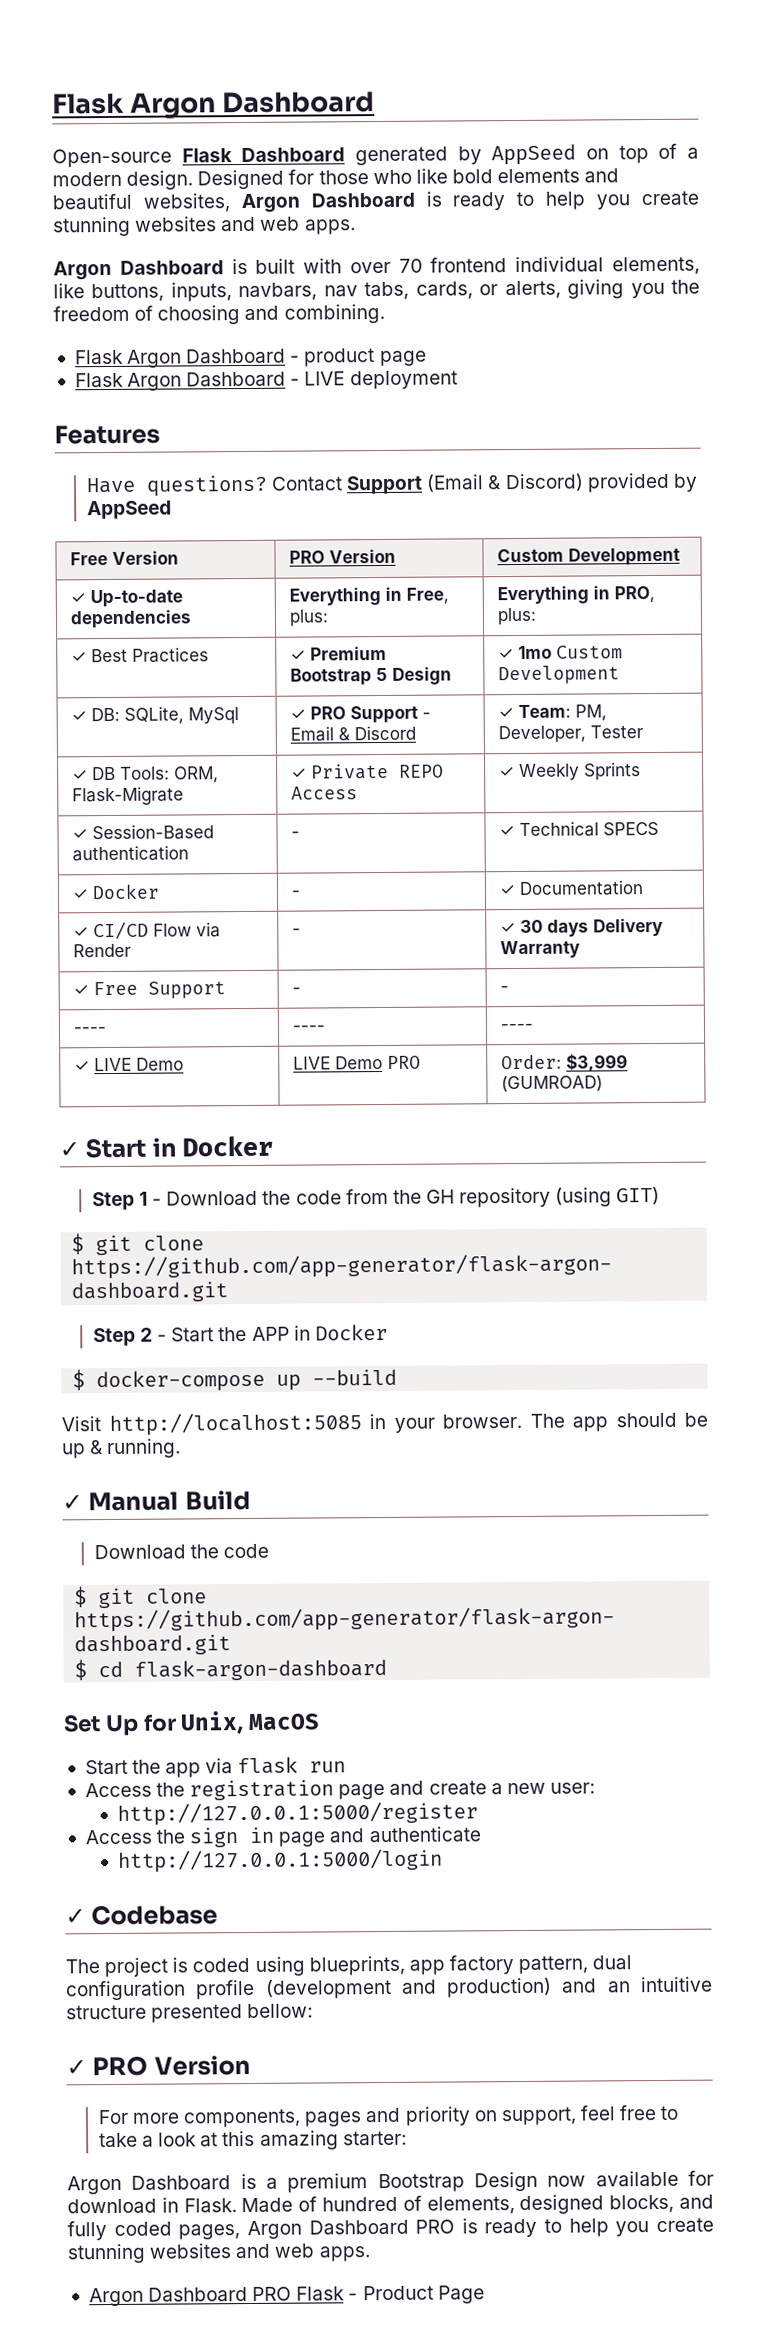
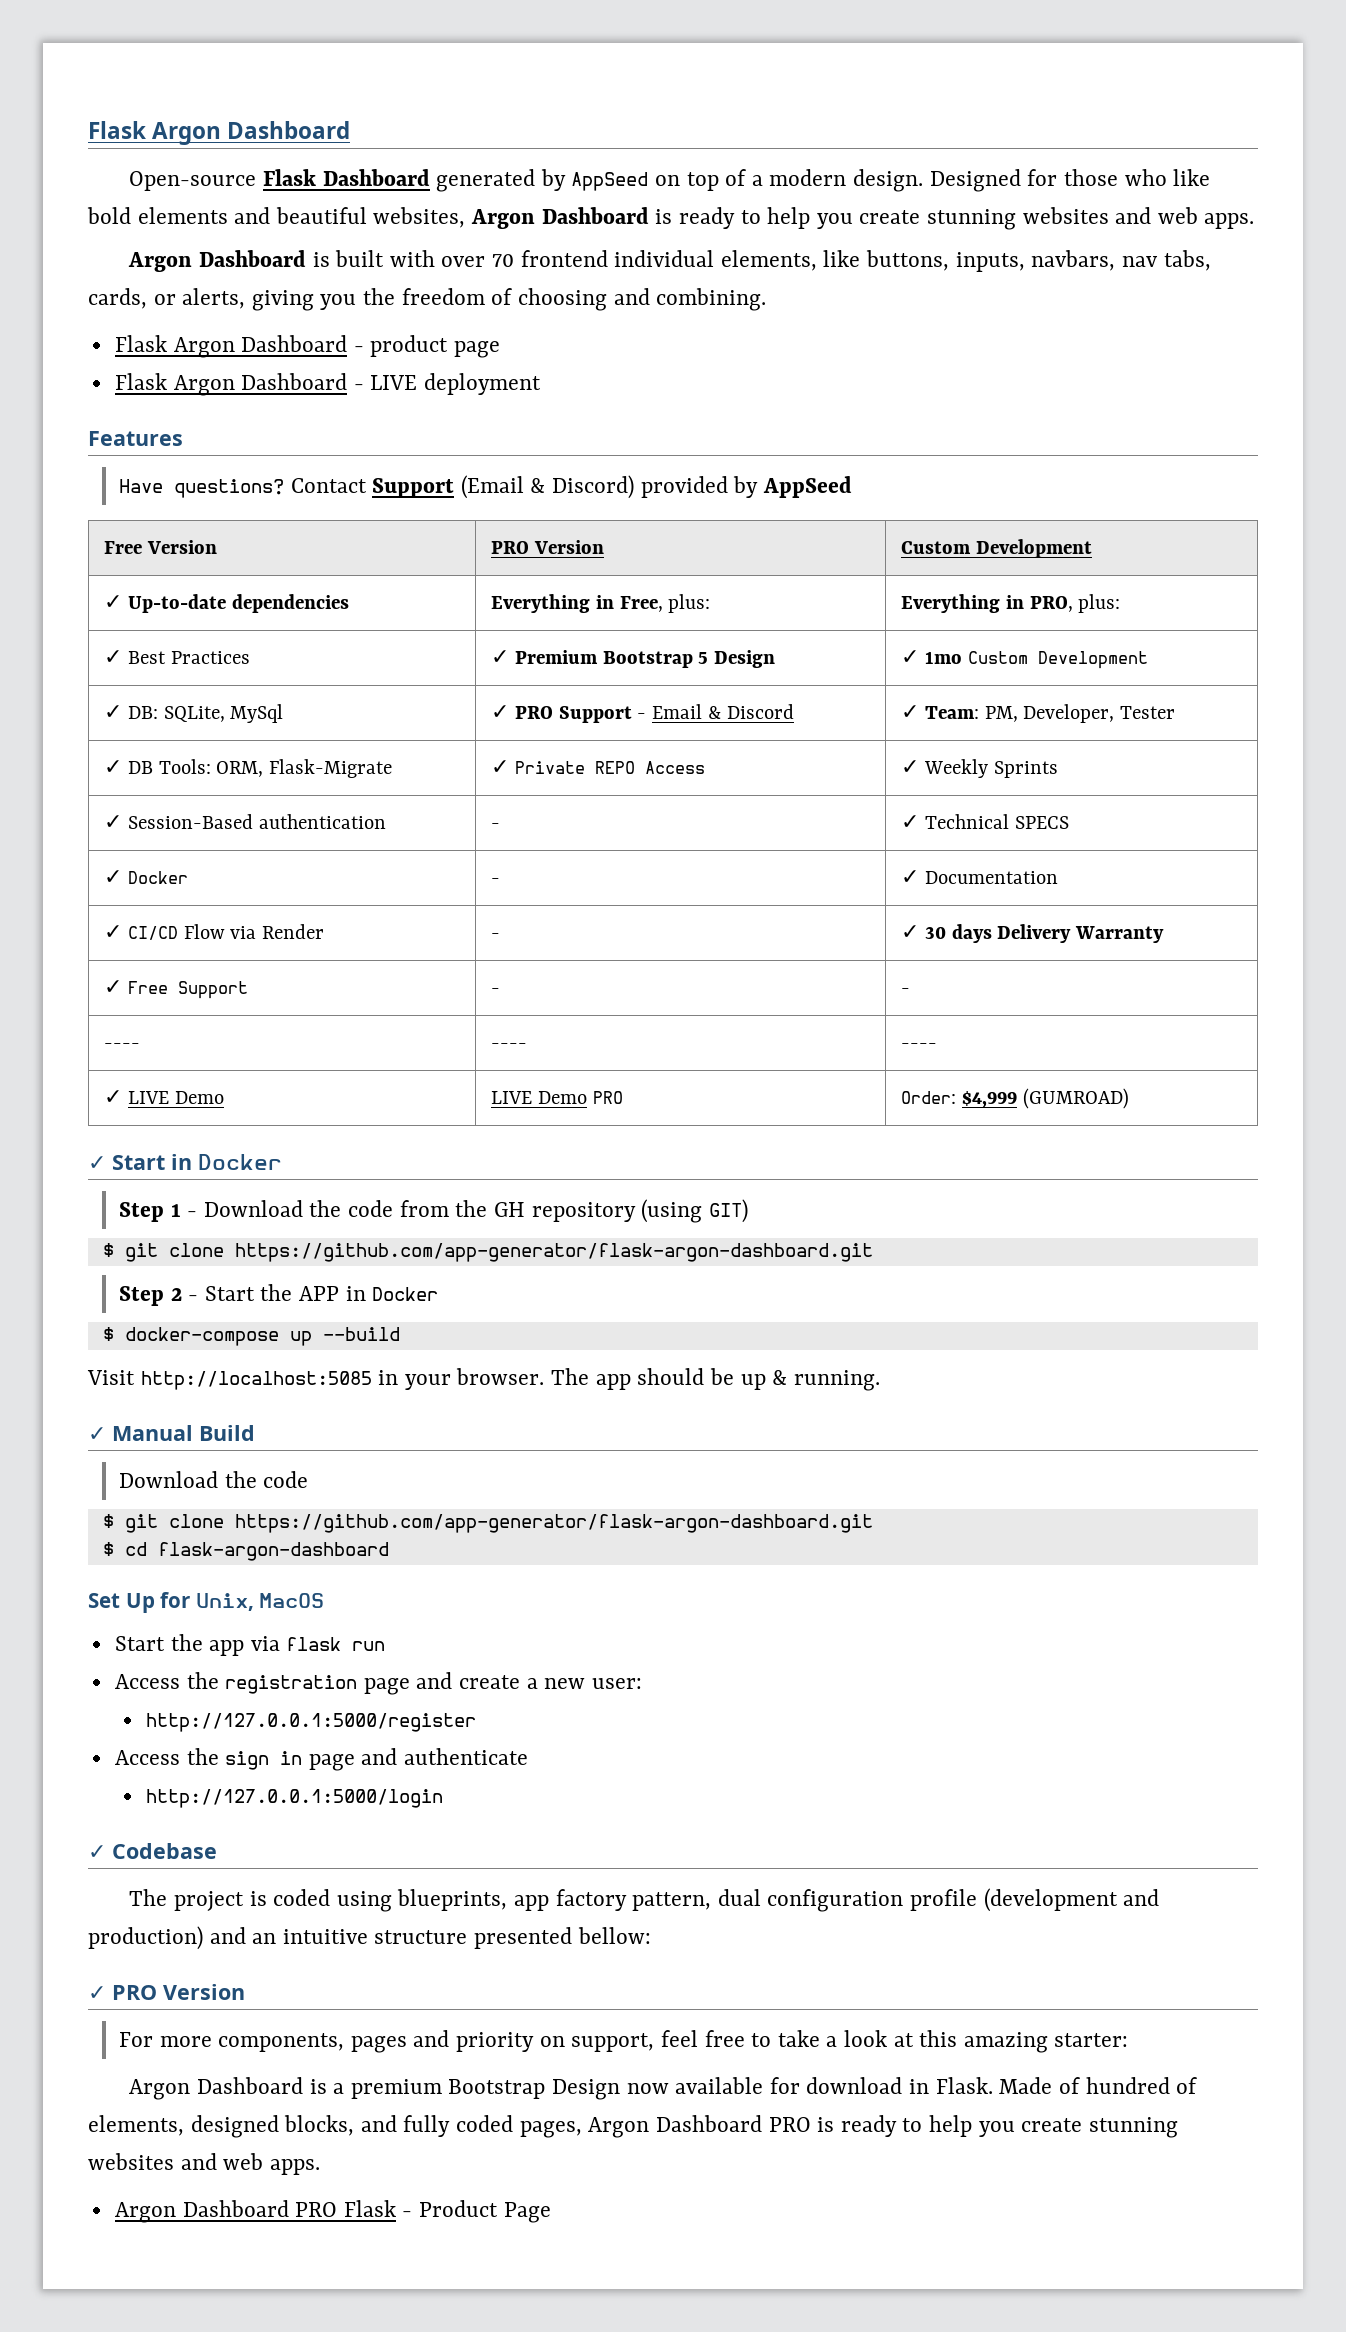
- ✓ LIVE Demo | LIVE Demo PRO | Order: $3,999 (GUMROAD)
+ ✓ LIVE Demo | LIVE Demo PRO | Order: $4,999 (GUMROAD)

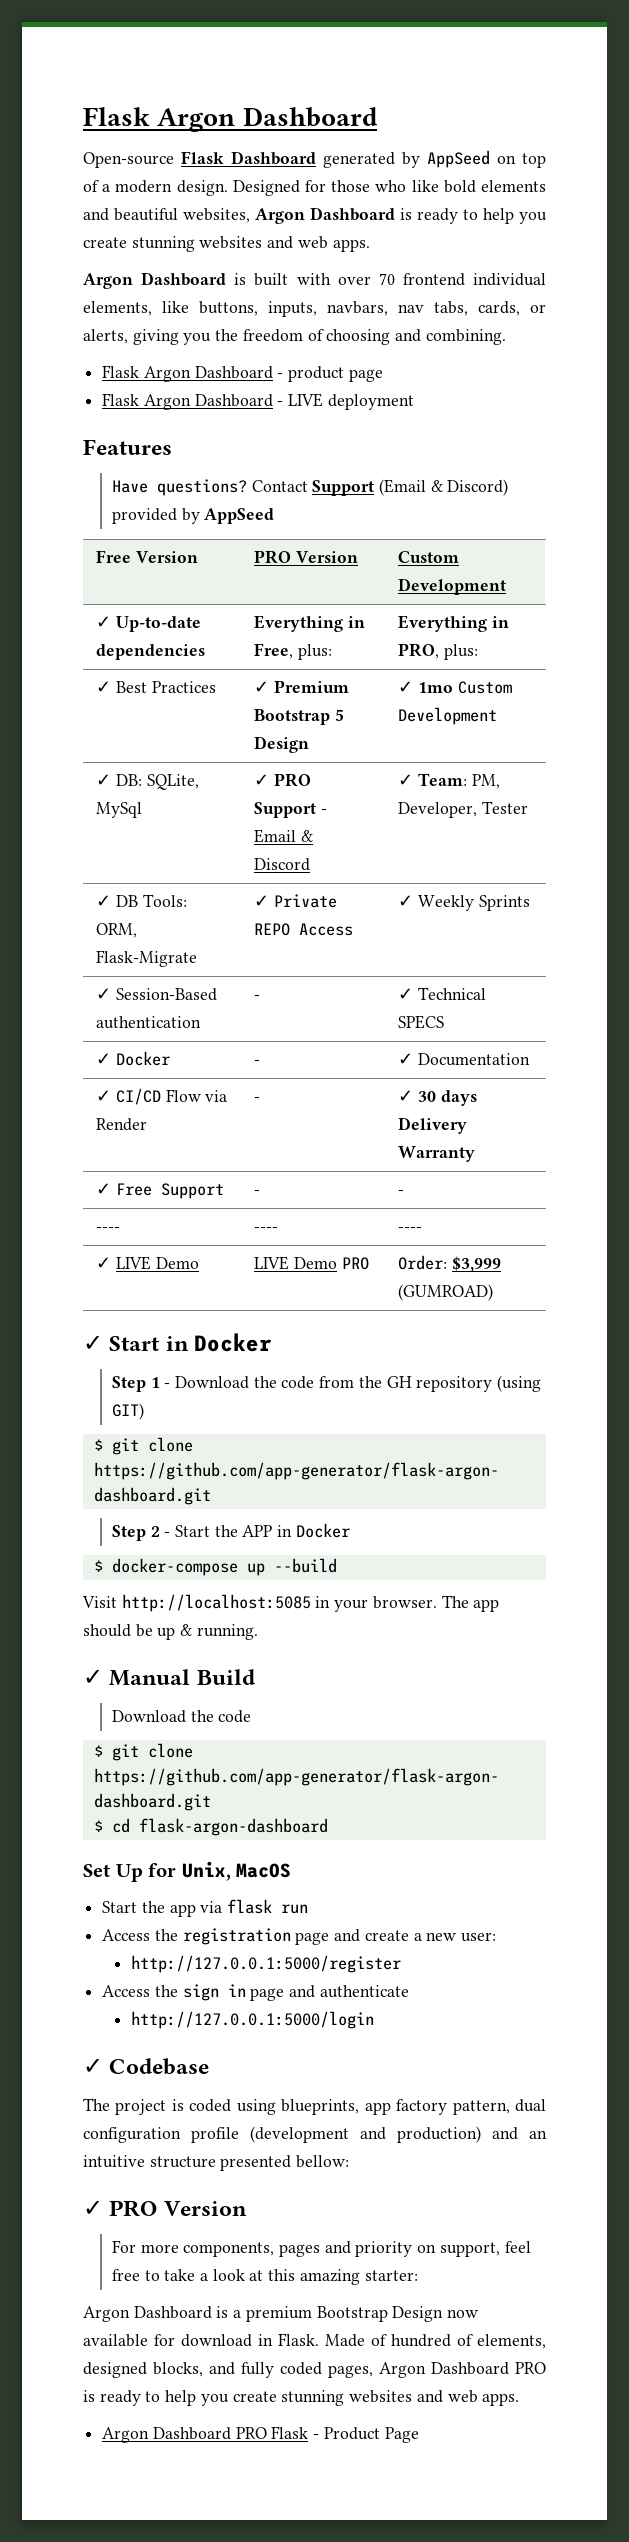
- ✓ LIVE Demo | LIVE Demo PRO | Order: $4,999 (GUMROAD)
+ ✓ LIVE Demo | LIVE Demo PRO | Order: $3,999 (GUMROAD)

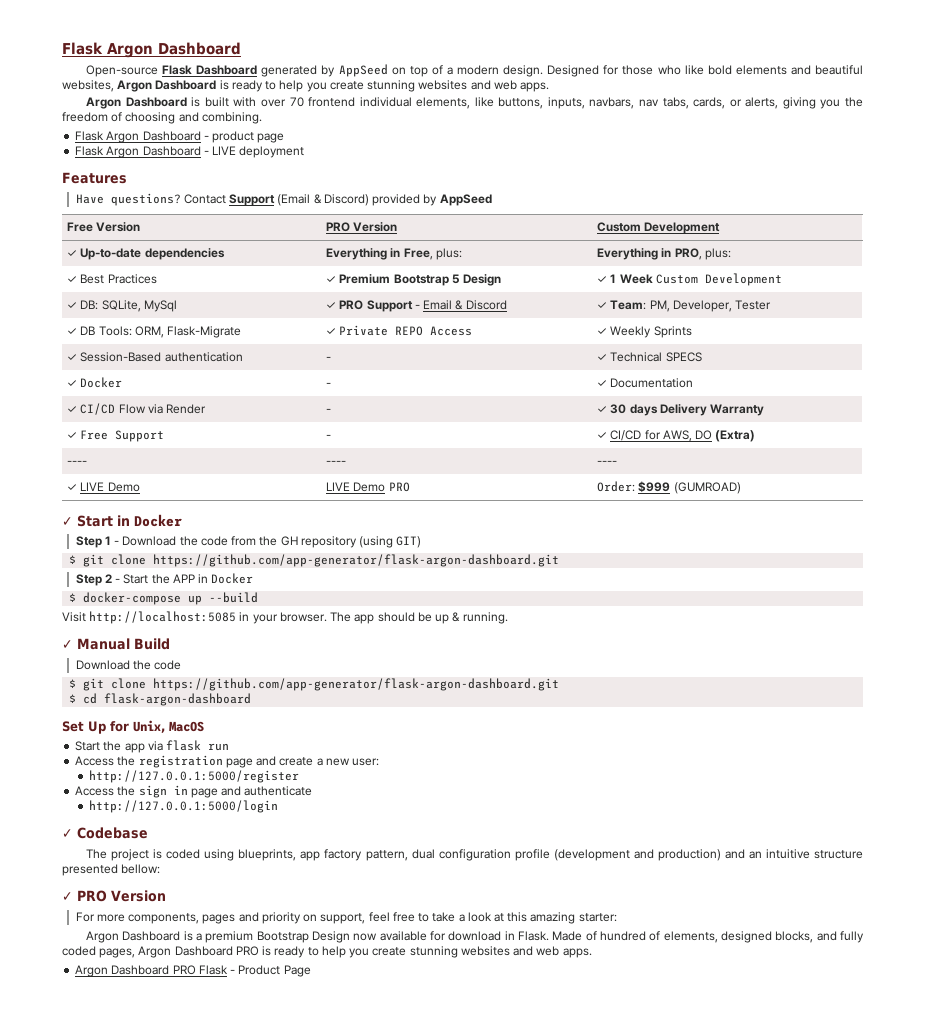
- ✓ Best Practices | ✓ Premium Bootstrap 5 Design | ✓ 1mo Custom Development
+ ✓ Best Practices | ✓ Premium Bootstrap 5 Design | ✓ 1 Week Custom Development
- ✓ Free Support | - | -
+ ✓ Free Support | - | ✓ CI/CD for AWS, DO (Extra)
- ✓ LIVE Demo | LIVE Demo PRO | Order: $3,999 (GUMROAD)
+ ✓ LIVE Demo | LIVE Demo PRO | Order: $999 (GUMROAD)

